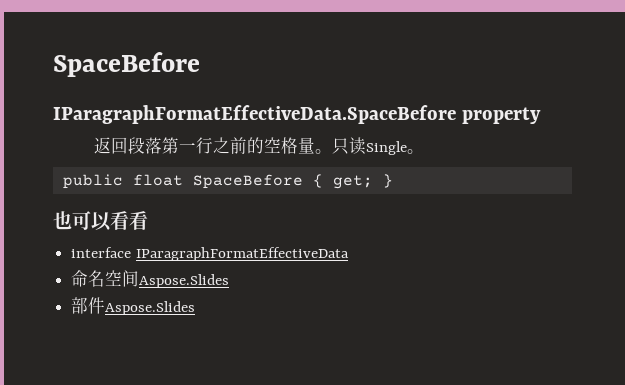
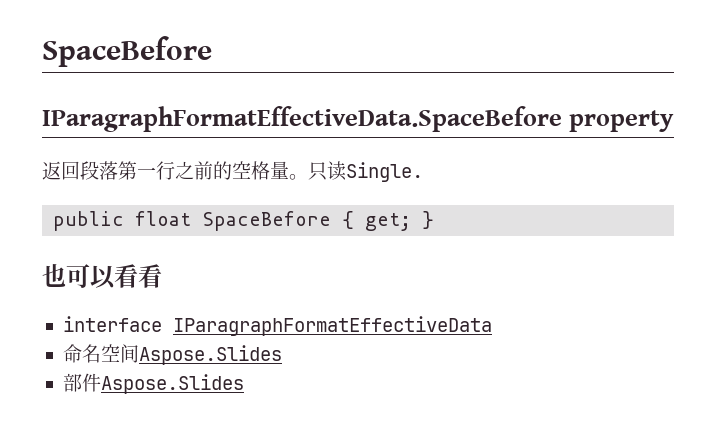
- 只读Single。
+ 只读Single.

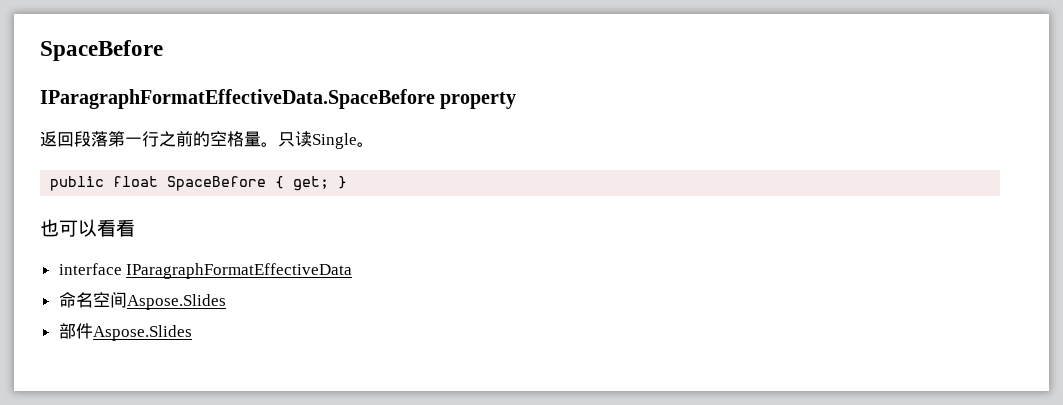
- 只读Single.
+ 只读Single。

